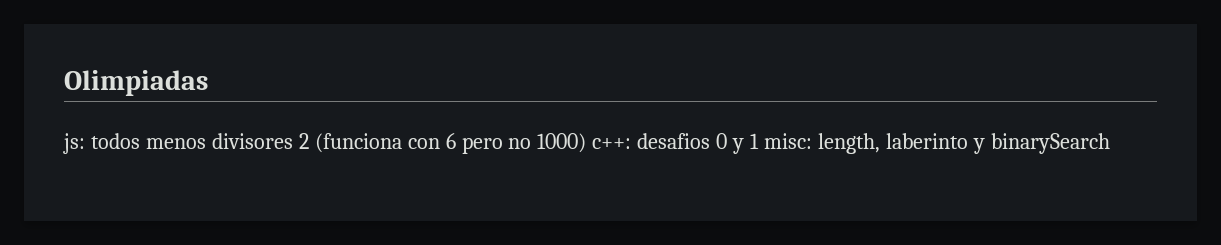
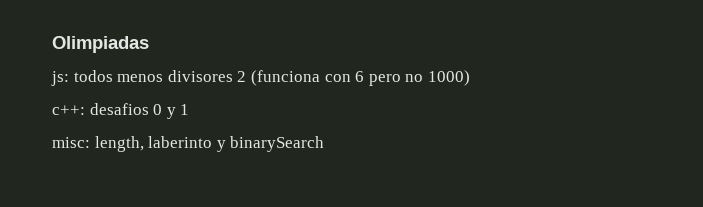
- js: todos menos divisores 2 (funciona con 6 pero no 1000) c++: desafios 0 y 1 misc: length, laberinto y binarySearch
+ js: todos menos divisores 2 (funciona con 6 pero no 1000)
+ c++: desafios 0 y 1
+ misc: length, laberinto y binarySearch

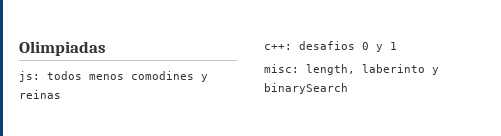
- js: todos menos divisores 2 (funciona con 6 pero no 1000)
+ js: todos menos comodines y reinas

